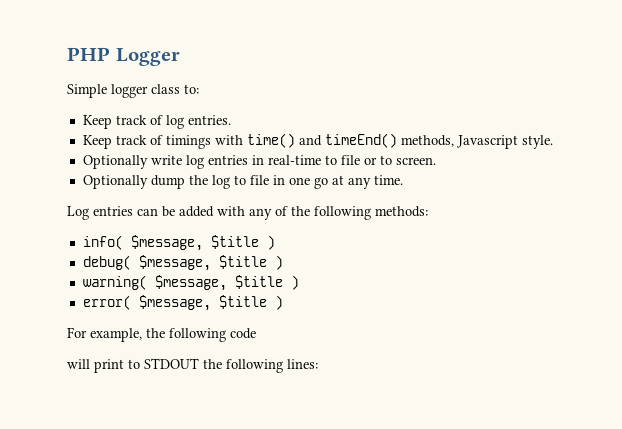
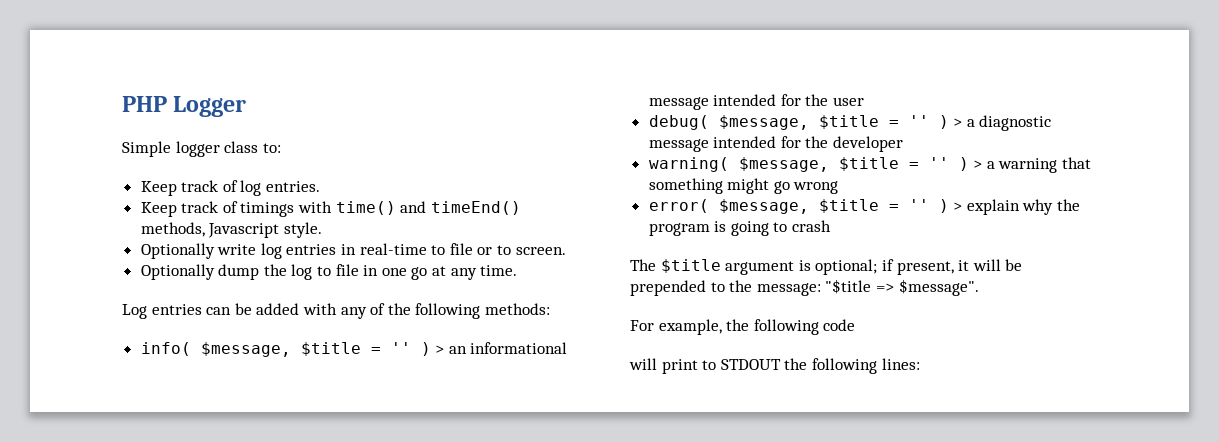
- info( $message, $title )
+ info( $message, $title = '' ) > an informational message intended for the user
- debug( $message, $title )
+ debug( $message, $title = '' ) > a diagnostic message intended for the developer
- warning( $message, $title )
+ warning( $message, $title = '' ) > a warning that something might go wrong
- error( $message, $title )
+ error( $message, $title = '' ) > explain why the program is going to crash
+ The $title argument is optional; if present, it will be prepended to the message: "$title => $message".

